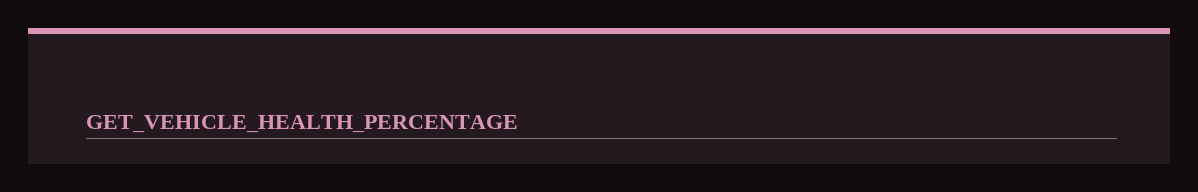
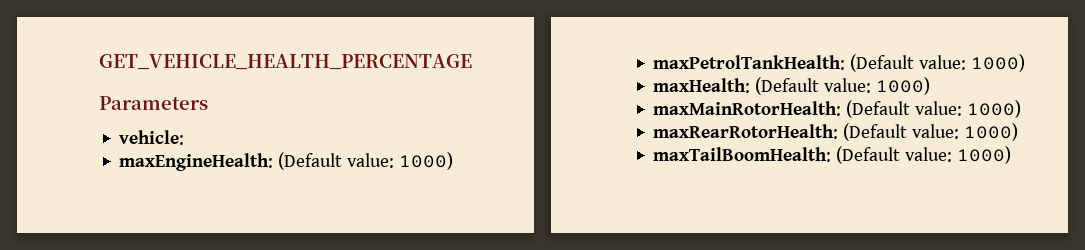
+ Parameters
+ vehicle:
+ maxEngineHealth: (Default value: 1000)
+ maxPetrolTankHealth: (Default value: 1000)
+ maxHealth: (Default value: 1000)
+ maxMainRotorHealth: (Default value: 1000)
+ maxRearRotorHealth: (Default value: 1000)
+ maxTailBoomHealth: (Default value: 1000)

